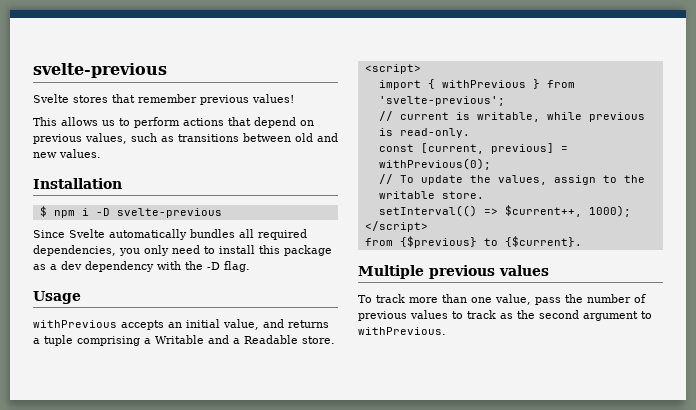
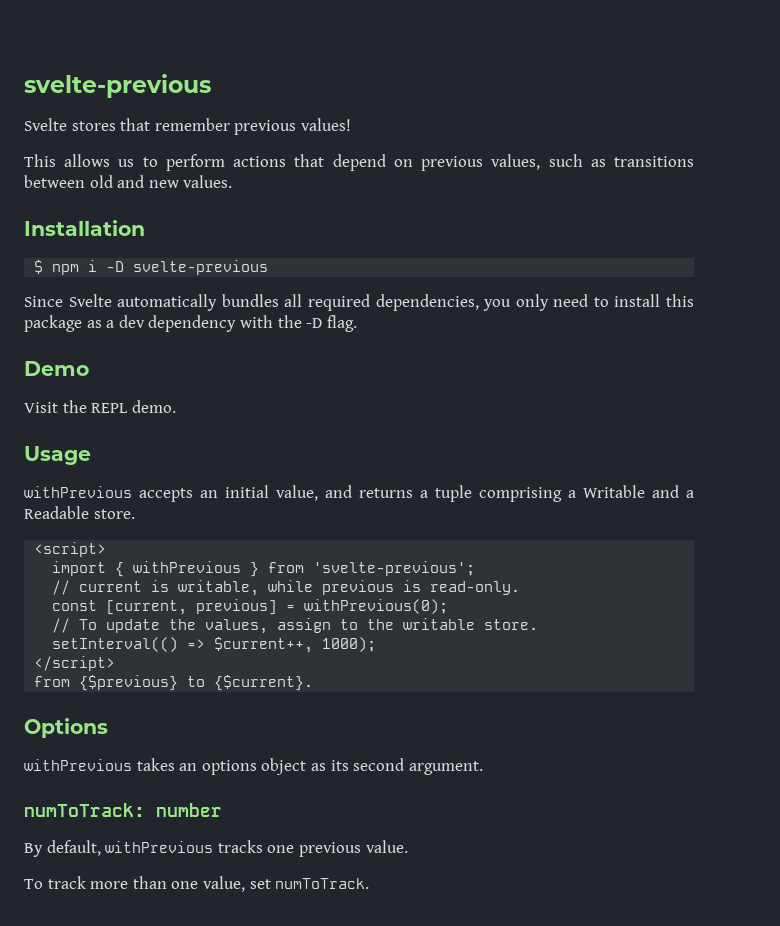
+ Demo
+ Visit the REPL demo.
- Multiple previous values
+ Options
+ withPrevious takes an options object as its second argument.
+ numToTrack: number
+ By default, withPrevious tracks one previous value.
- To track more than one value, pass the number of previous values to track as the second argument to withPrevious.
+ To track more than one value, set numToTrack.

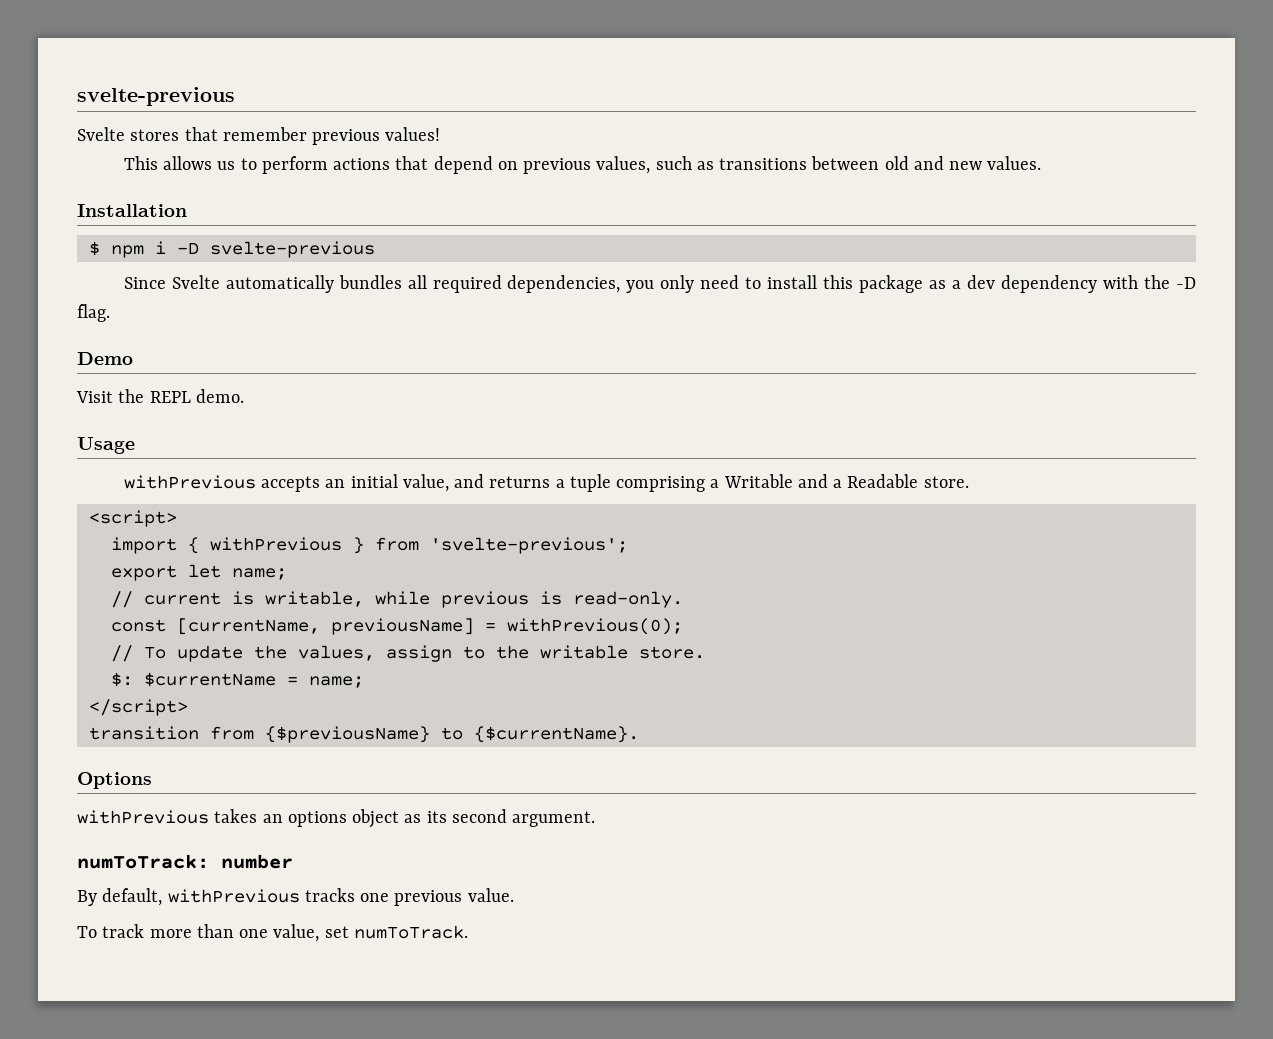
+ export let name;
- const [current, previous] = withPrevious(0);
+ const [currentName, previousName] = withPrevious(0);
- setInterval(() => $current++, 1000);
+ $: $currentName = name;
  </script>
- from {$previous} to {$current}.
+ transition from {$previousName} to {$currentName}.

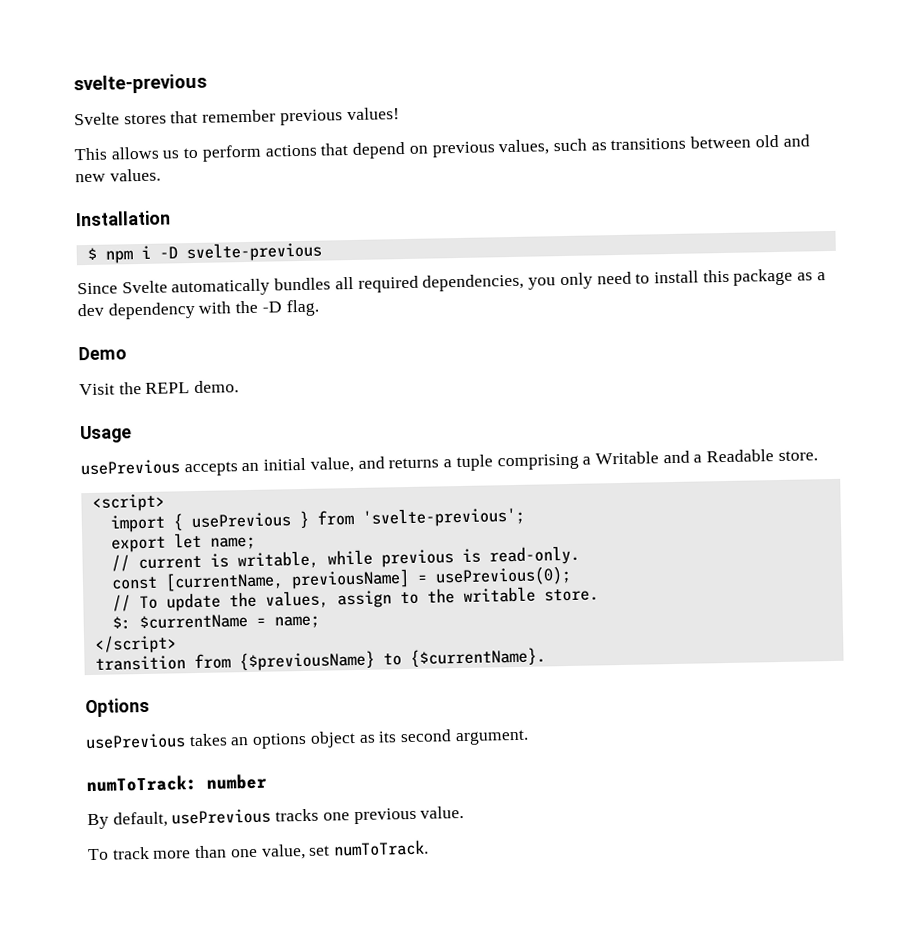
- withPrevious accepts an initial value, and returns a tuple comprising a Writable and a Readable store.
+ usePrevious accepts an initial value, and returns a tuple comprising a Writable and a Readable store.
- import { withPrevious } from 'svelte-previous';
+ import { usePrevious } from 'svelte-previous';
- const [currentName, previousName] = withPrevious(0);
+ const [currentName, previousName] = usePrevious(0);
- withPrevious takes an options object as its second argument.
+ usePrevious takes an options object as its second argument.
- By default, withPrevious tracks one previous value.
+ By default, usePrevious tracks one previous value.

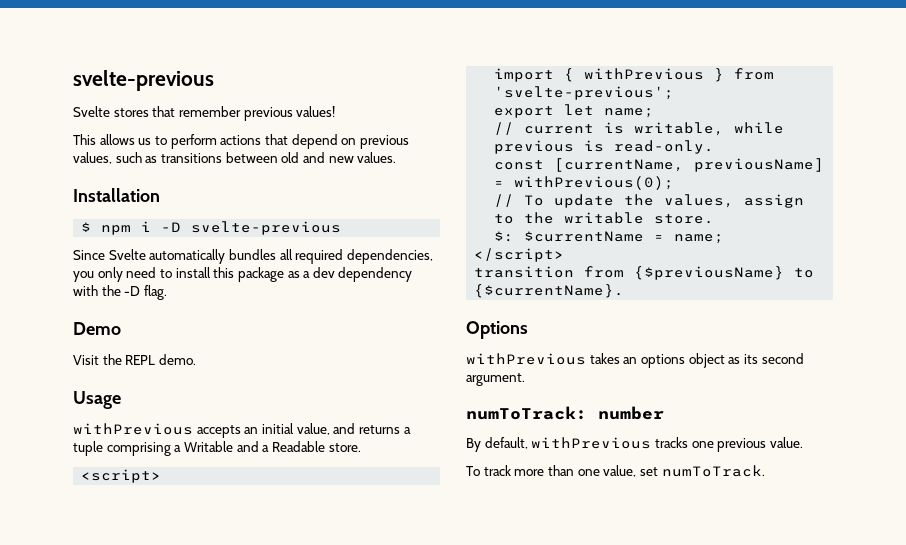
- usePrevious accepts an initial value, and returns a tuple comprising a Writable and a Readable store.
+ withPrevious accepts an initial value, and returns a tuple comprising a Writable and a Readable store.
- import { usePrevious } from 'svelte-previous';
+ import { withPrevious } from 'svelte-previous';
- const [currentName, previousName] = usePrevious(0);
+ const [currentName, previousName] = withPrevious(0);
- usePrevious takes an options object as its second argument.
+ withPrevious takes an options object as its second argument.
- By default, usePrevious tracks one previous value.
+ By default, withPrevious tracks one previous value.

